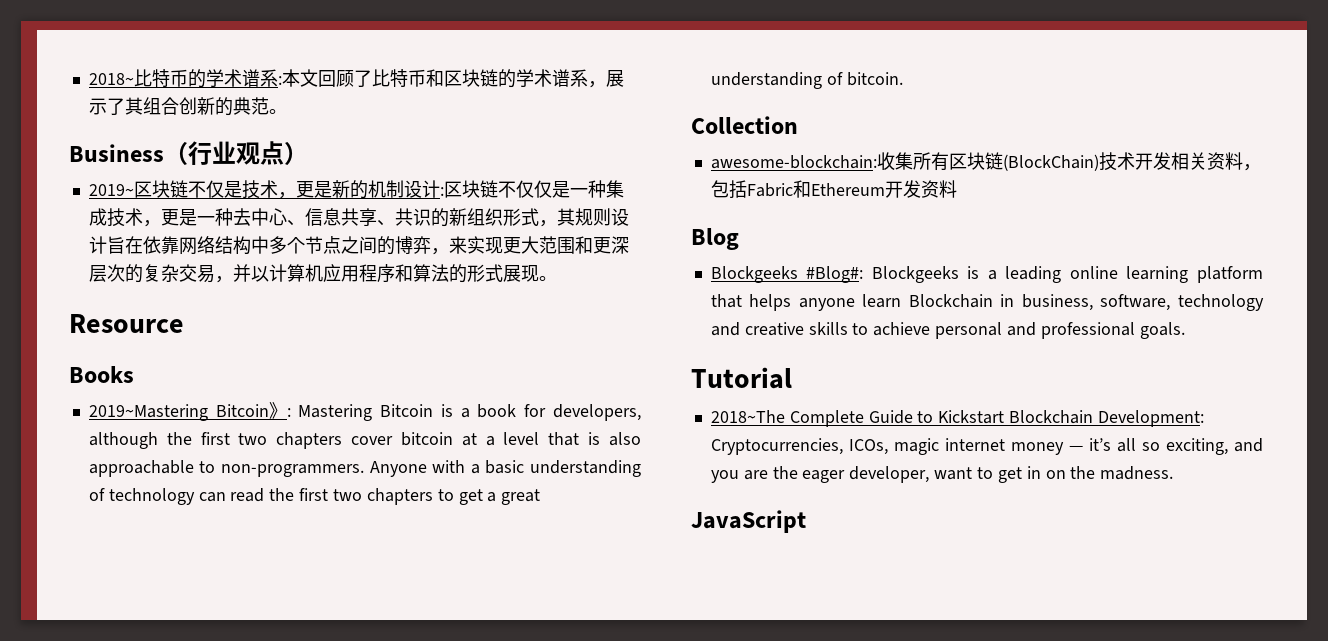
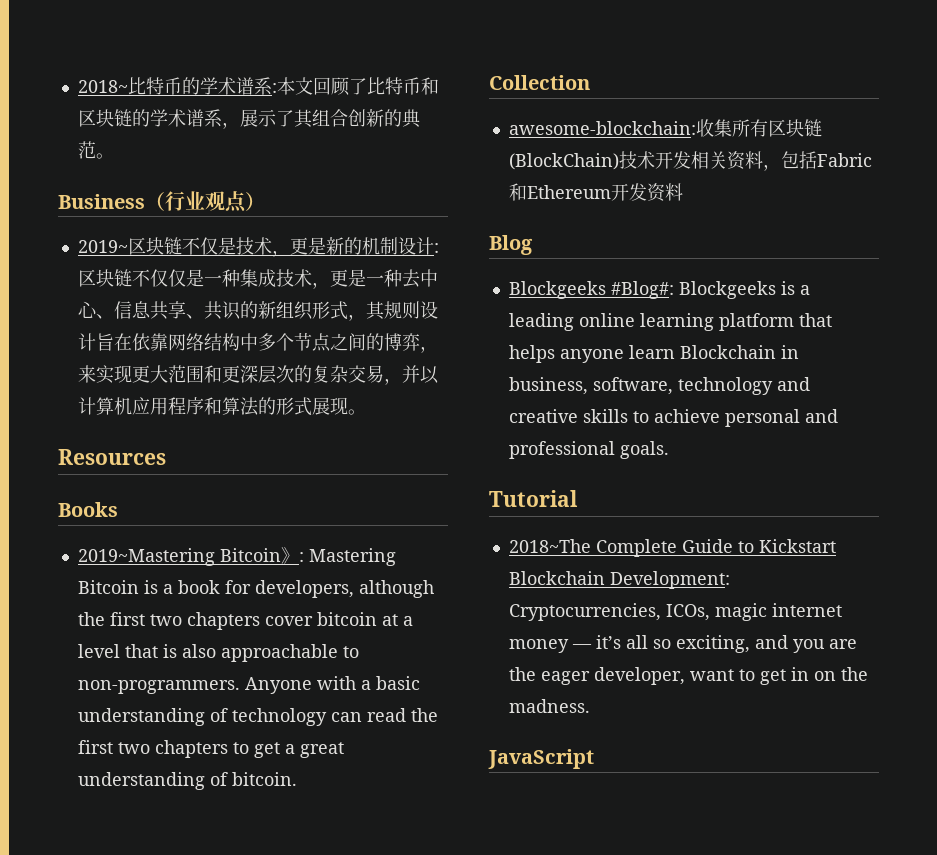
- Resource
+ Resources

